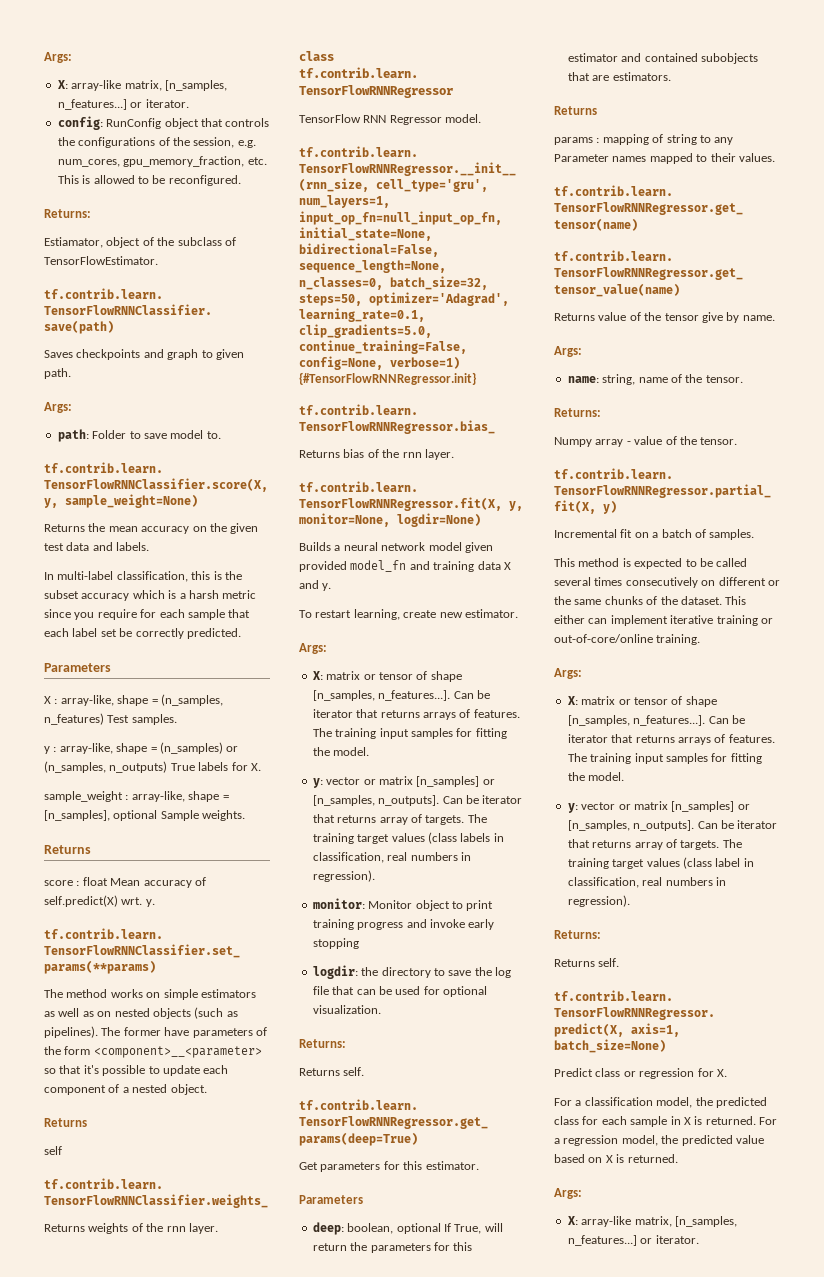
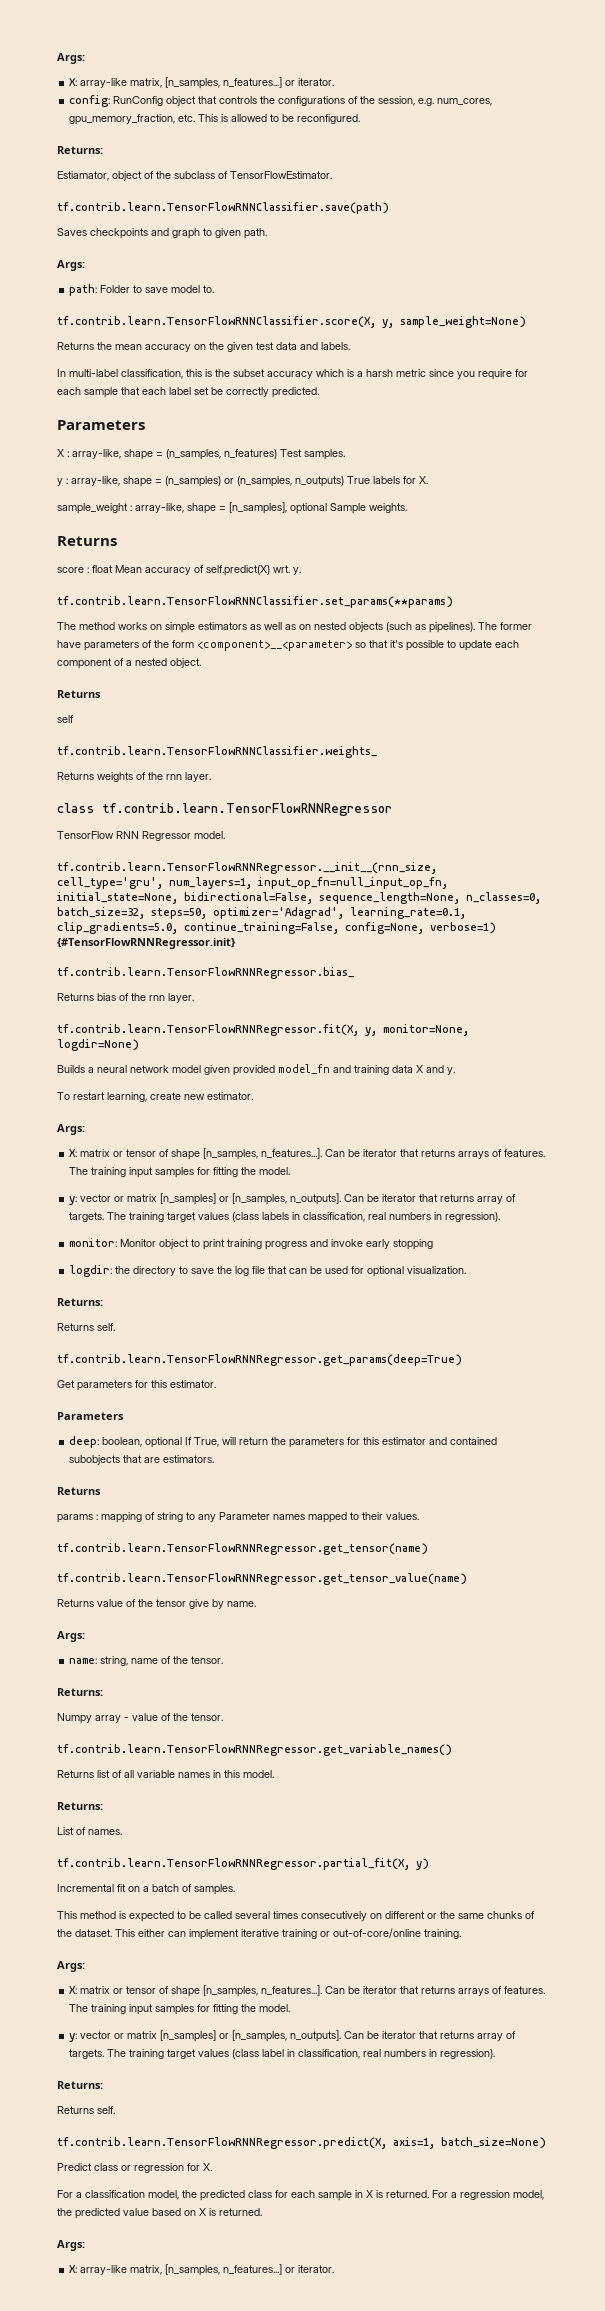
+ tf.contrib.learn.TensorFlowRNNRegressor.get_variable_names()
+ Returns list of all variable names in this model.
+ Returns:
+ List of names.

